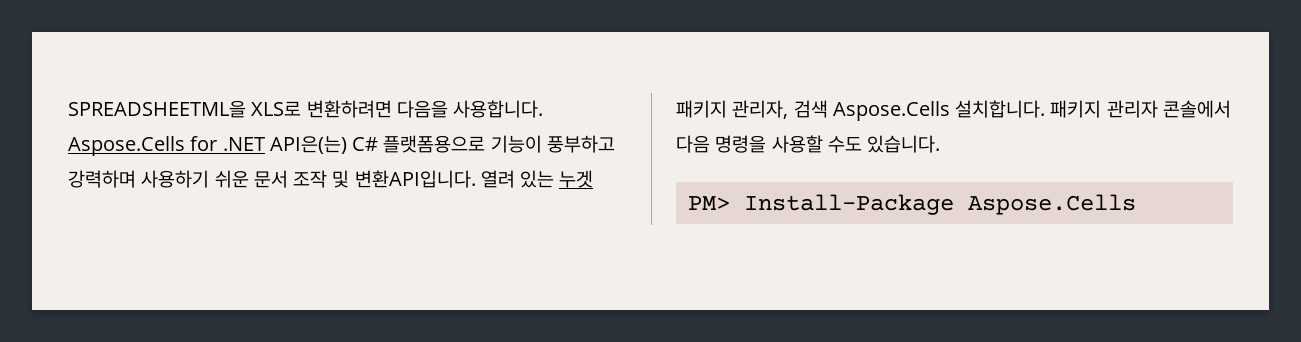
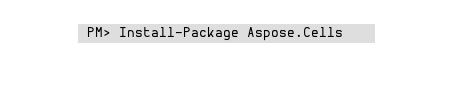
- SPREADSHEETML을 XLS로 변환하려면 다음을 사용합니다. Aspose.Cells for .NET API은(는) C# 플랫폼용으로 기능이 풍부하고 강력하며 사용하기 쉬운 문서 조작 및 변환API입니다. 열려 있는 누겟 패키지 관리자, 검색 Aspose.Cells 설치합니다. 패키지 관리자 콘솔에서 다음 명령을 사용할 수도 있습니다.

